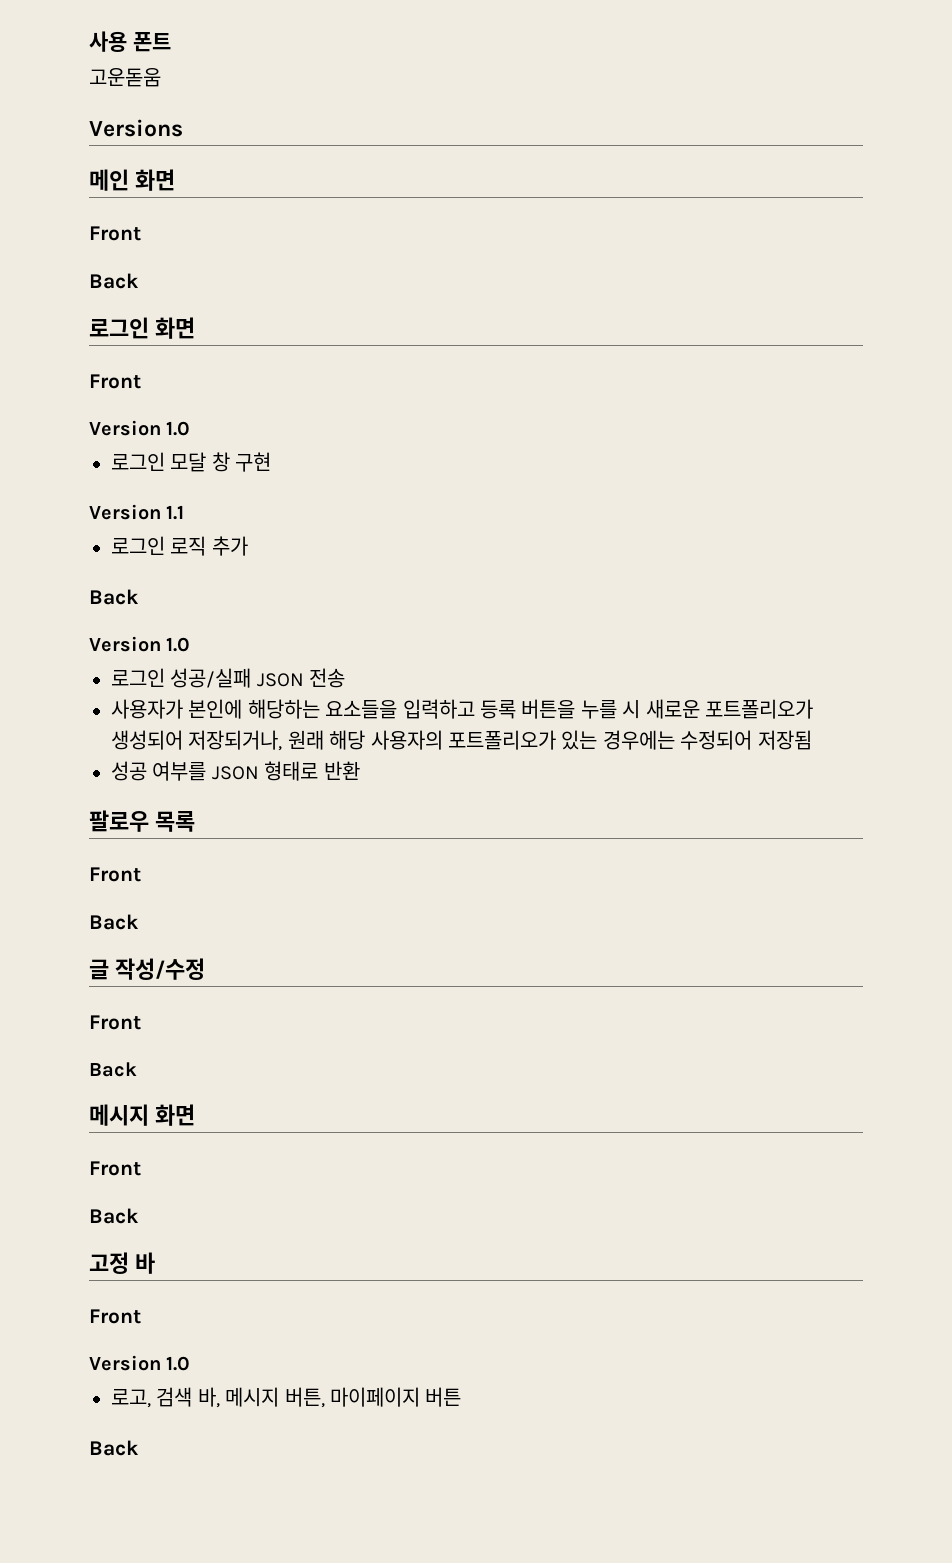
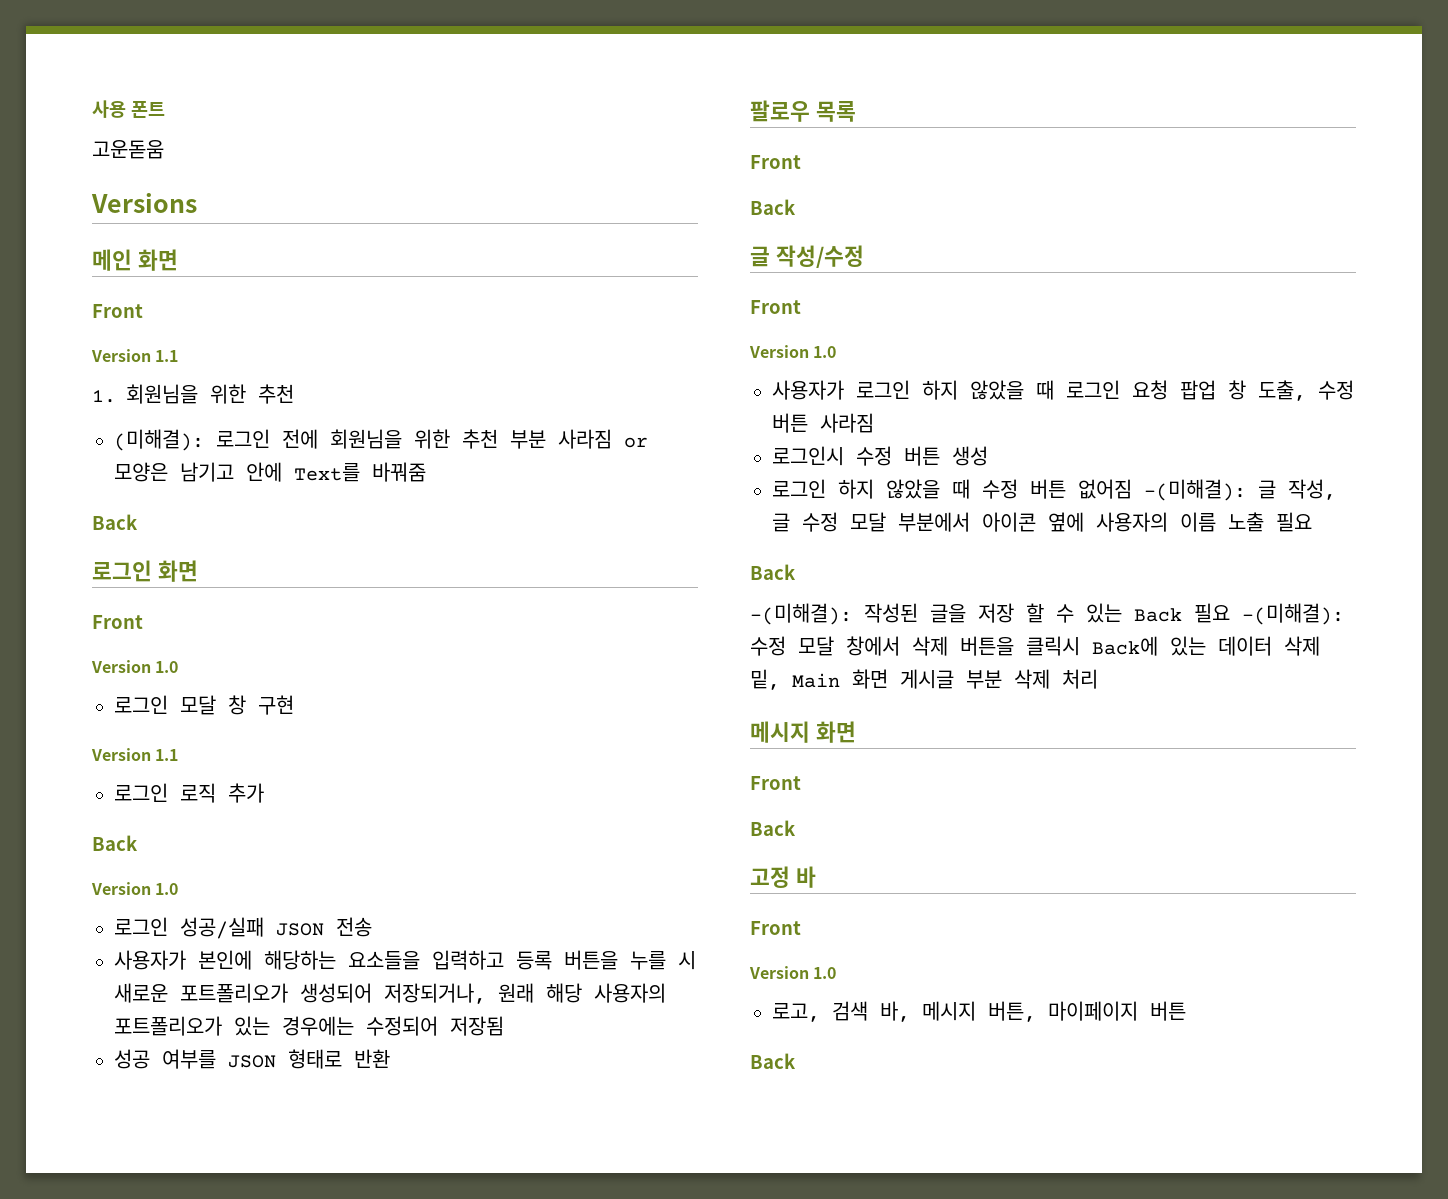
  메인 화면
  Front
+ Version 1.1
+ 1. 회원님을 위한 추천
+ (미해결): 로그인 전에 회원님을 위한 추천 부분 사라짐 or 모양은 남기고 안에 Text를 바꿔줌
  글 작성/수정
  Front
+ Version 1.0
+ 사용자가 로그인 하지 않았을 때 로그인 요청 팝업 창 도출, 수정 버튼 사라짐
+ 로그인시 수정 버튼 생성
+ 로그인 하지 않았을 때 수정 버튼 없어짐 -(미해결): 글 작성, 글 수정 모달 부분에서 아이콘 옆에 사용자의 이름 노출 필요
  Back
+ -(미해결): 작성된 글을 저장 할 수 있는 Back 필요 -(미해결): 수정 모달 창에서 삭제 버튼을 클릭시 Back에 있는 데이터 삭제 밑, Main 화면 게시글 부분 삭제 처리

